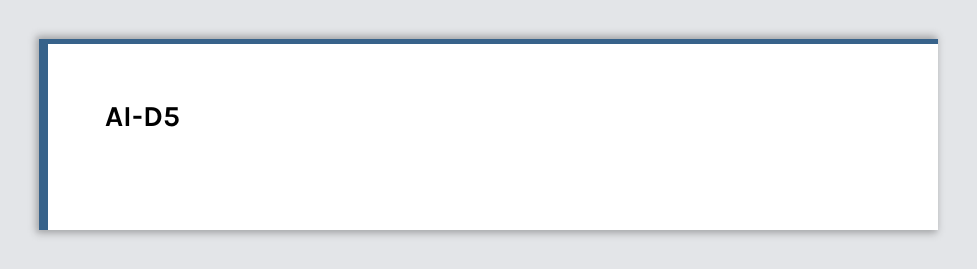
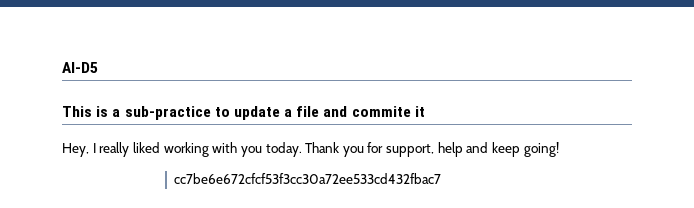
+ This is a sub-practice to update a file and commite it
+ Hey, I really liked working with you today. Thank you for support, help and keep going!
+ cc7be6e672cfcf53f3cc30a72ee533cd432fbac7

